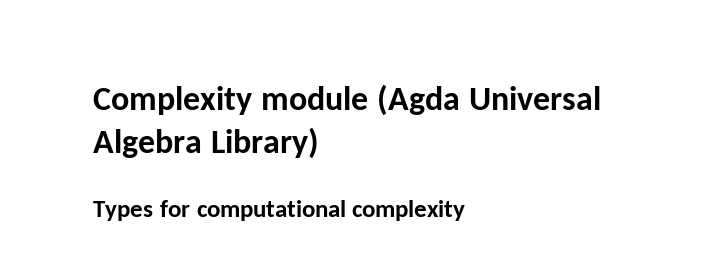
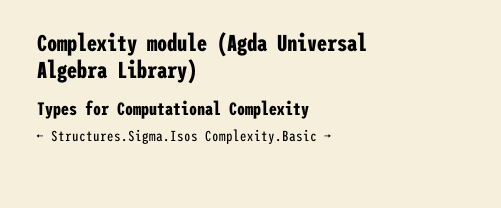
- Types for computational complexity
+ Types for Computational Complexity
+ ← Structures.Sigma.Isos Complexity.Basic →

